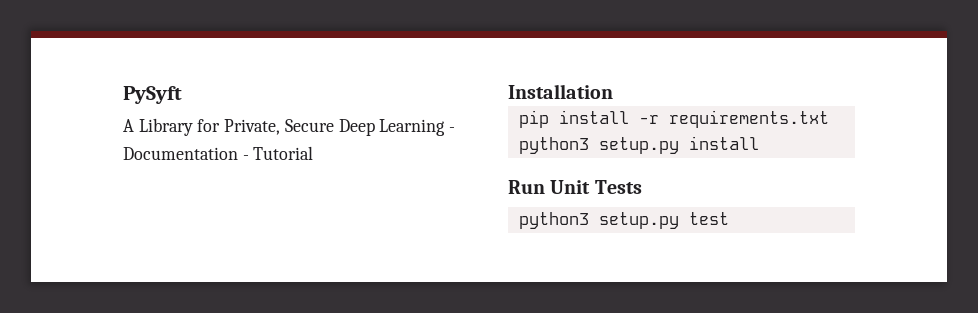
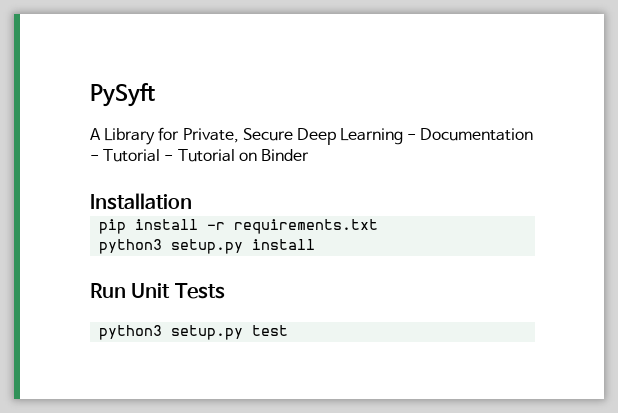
- A Library for Private, Secure Deep Learning - Documentation - Tutorial
+ A Library for Private, Secure Deep Learning - Documentation - Tutorial - Tutorial on Binder

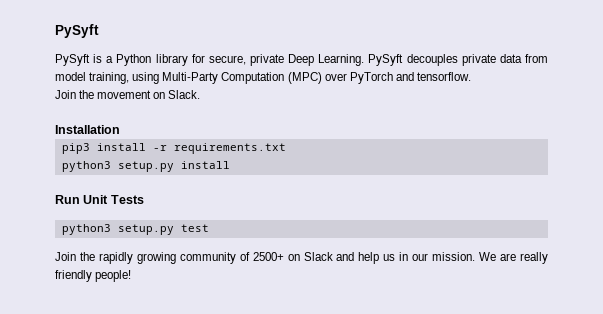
- A Library for Private, Secure Deep Learning - Documentation - Tutorial - Tutorial on Binder
+ PySyft is a Python library for secure, private Deep Learning. PySyft decouples private data from model training, using Multi-Party Computation (MPC) over PyTorch and tensorflow.
+ Join the movement on Slack.
- pip install -r requirements.txt
+ pip3 install -r requirements.txt
+ Join the rapidly growing community of 2500+ on Slack and help us in our mission. We are really friendly people!

